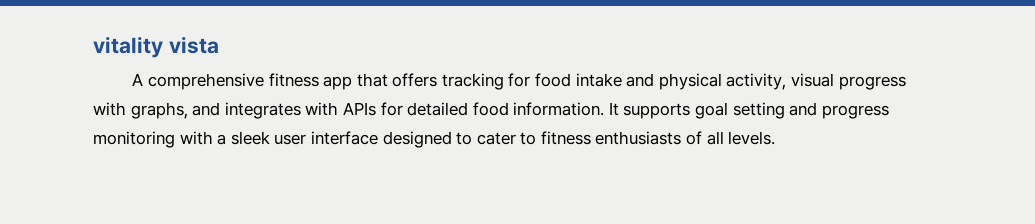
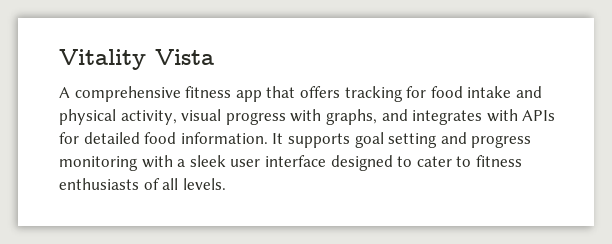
- vitality vista
+ Vitality Vista

